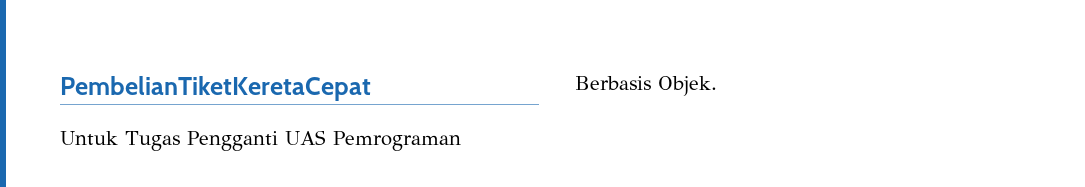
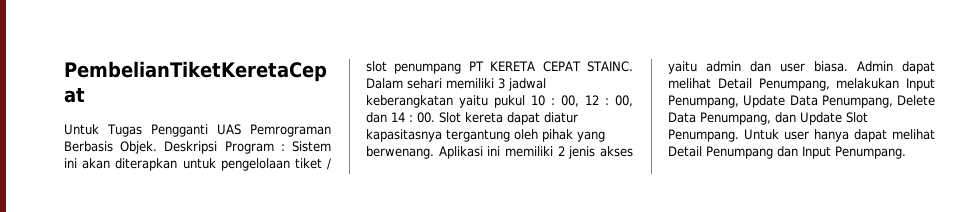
+ Deskripsi Program : Sistem ini akan diterapkan untuk pengelolaan tiket / slot penumpang PT KERETA CEPAT STAINC. Dalam sehari memiliki 3 jadwal keberangkatan yaitu pukul 10 : 00, 12 : 00, dan 14 : 00. Slot kereta dapat diatur kapasitasnya tergantung oleh pihak yang berwenang. Aplikasi ini memiliki 2 jenis akses yaitu admin dan user biasa. Admin dapat melihat Detail Penumpang, melakukan Input Penumpang, Update Data Penumpang, Delete Data Penumpang, dan Update Slot Penumpang. Untuk user hanya dapat melihat Detail Penumpang dan Input Penumpang.

